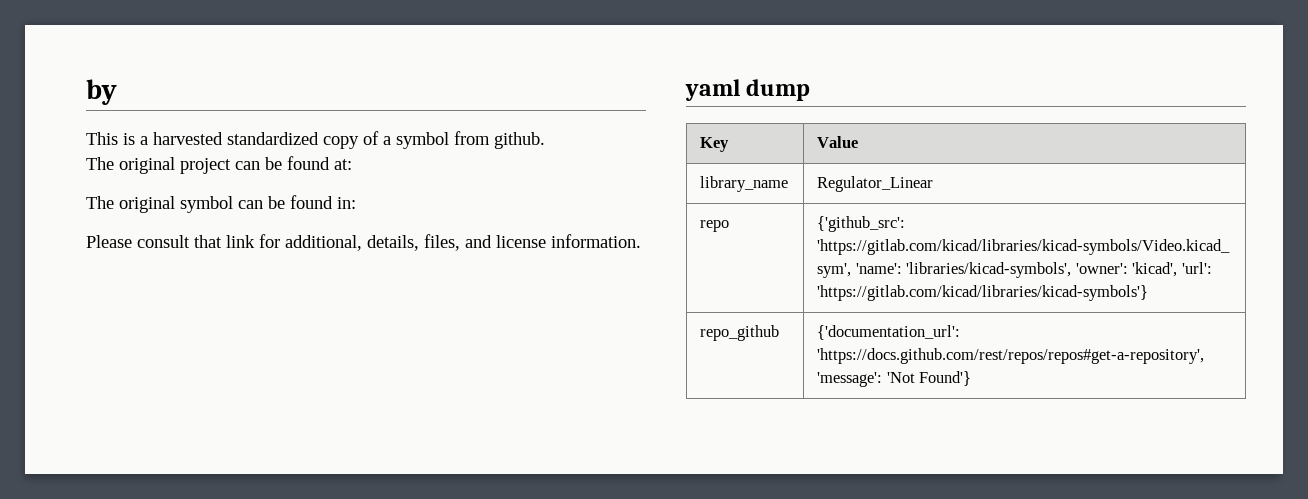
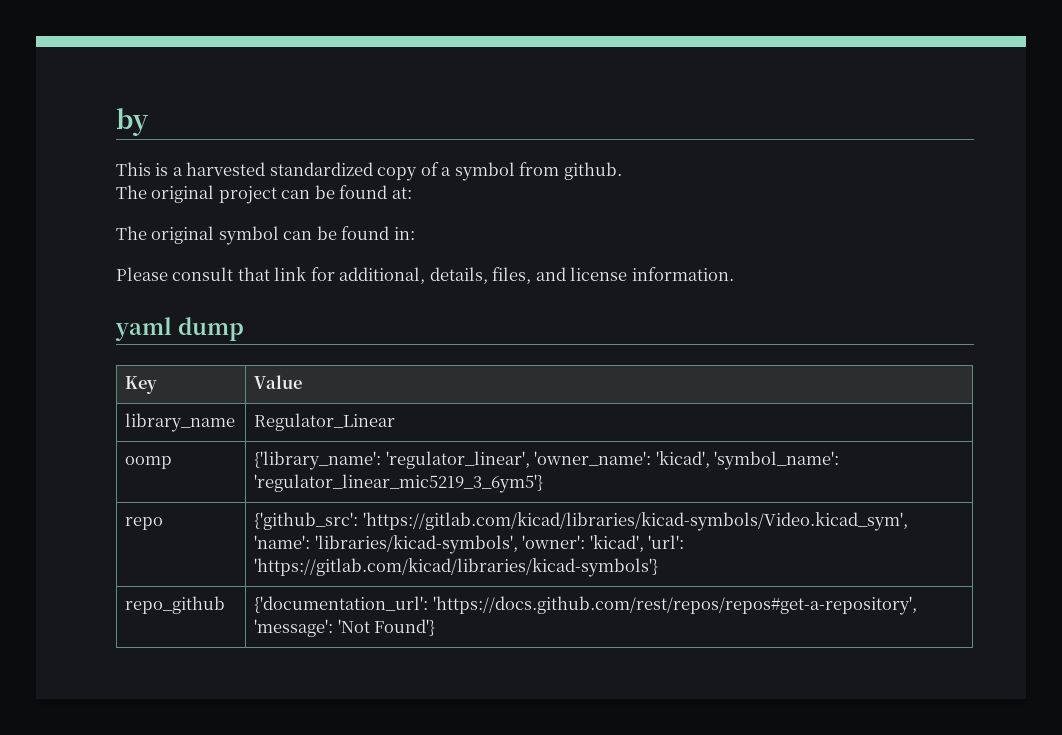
+ oomp | {'library_name': 'regulator_linear', 'owner_name': 'kicad', 'symbol_name': 'regulator_linear_mic5219_3_6ym5'}

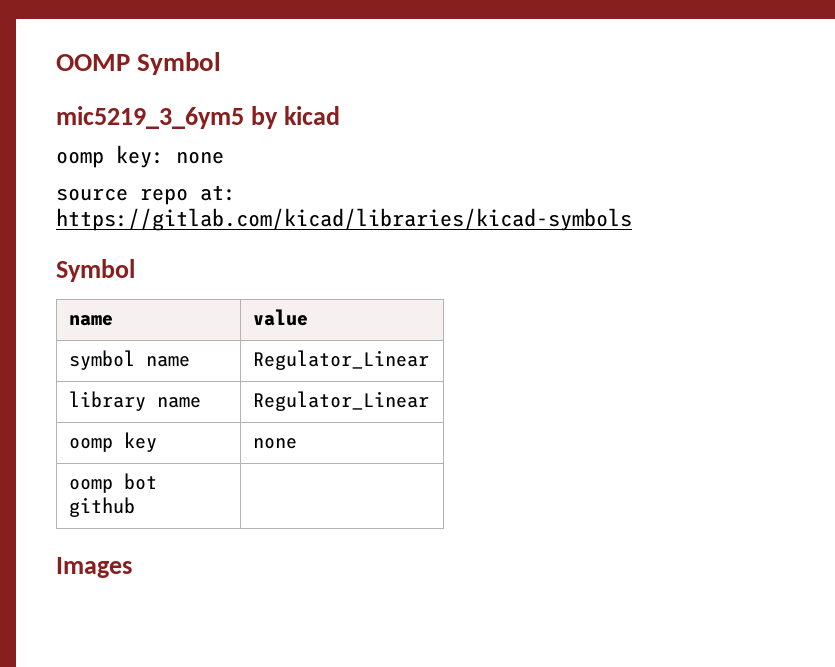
- by
- This is a harvested standardized copy of a symbol from github.
- The original project can be found at:
- The original symbol can be found in:
- Please consult that link for additional, details, files, and license information.
- yaml dump
- Key | Value
- library_name | Regulator_Linear
- oomp | {'library_name': 'regulator_linear', 'owner_name': 'kicad', 'symbol_name': 'regulator_linear_mic5219_3_6ym5'}
- repo | {'github_src': 'https://gitlab.com/kicad/libraries/kicad-symbols/Video.kicad_sym', 'name': 'libraries/kicad-symbols', 'owner': 'kicad', 'url': 'https://gitlab.com/kicad/libraries/kicad-symbols'}
- repo_github | {'documentation_url': 'https://docs.github.com/rest/repos/repos#get-a-repository', 'message': 'Not Found'}
+ OOMP Symbol
+ mic5219_3_6ym5 by kicad
+ oomp key: none
+ source repo at: https://gitlab.com/kicad/libraries/kicad-symbols
+ Symbol
+ name | value
+ symbol name | Regulator_Linear
+ library name | Regulator_Linear
+ oomp key | none
+ oomp bot github |
+ Images

